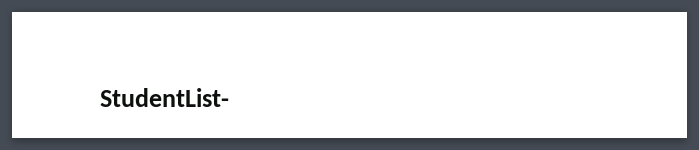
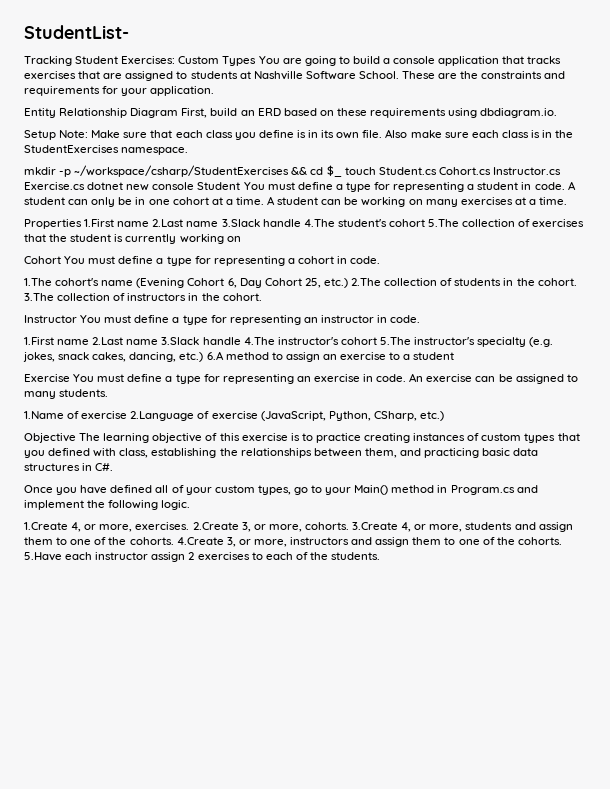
+ Tracking Student Exercises: Custom Types You are going to build a console application that tracks exercises that are assigned to students at Nashville Software School. These are the constraints and requirements for your application.
+ Entity Relationship Diagram First, build an ERD based on these requirements using dbdiagram.io.
+ Setup Note: Make sure that each class you define is in its own file. Also make sure each class is in the StudentExercises namespace.
+ mkdir -p ~/workspace/csharp/StudentExercises && cd $_ touch Student.cs Cohort.cs Instructor.cs Exercise.cs dotnet new console Student You must define a type for representing a student in code. A student can only be in one cohort at a time. A student can be working on many exercises at a time.
+ Properties 1.First name 2.Last name 3.Slack handle 4.The student's cohort 5.The collection of exercises that the student is currently working on
+ Cohort You must define a type for representing a cohort in code.
+ 1.The cohort's name (Evening Cohort 6, Day Cohort 25, etc.) 2.The collection of students in the cohort. 3.The collection of instructors in the cohort.
+ Instructor You must define a type for representing an instructor in code.
+ 1.First name 2.Last name 3.Slack handle 4.The instructor's cohort 5.The instructor's specialty (e.g. jokes, snack cakes, dancing, etc.) 6.A method to assign an exercise to a student
+ Exercise You must define a type for representing an exercise in code. An exercise can be assigned to many students.
+ 1.Name of exercise 2.Language of exercise (JavaScript, Python, CSharp, etc.)
+ Objective The learning objective of this exercise is to practice creating instances of custom types that you defined with class, establishing the relationships between them, and practicing basic data structures in C#.
+ Once you have defined all of your custom types, go to your Main() method in Program.cs and implement the following logic.
+ 1.Create 4, or more, exercises. 2.Create 3, or more, cohorts. 3.Create 4, or more, students and assign them to one of the cohorts. 4.Create 3, or more, instructors and assign them to one of the cohorts. 5.Have each instructor assign 2 exercises to each of the students.

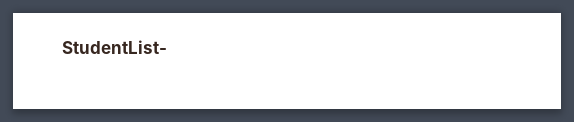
- Tracking Student Exercises: Custom Types You are going to build a console application that tracks exercises that are assigned to students at Nashville Software School. These are the constraints and requirements for your application.
- Entity Relationship Diagram First, build an ERD based on these requirements using dbdiagram.io.
- Setup Note: Make sure that each class you define is in its own file. Also make sure each class is in the StudentExercises namespace.
- mkdir -p ~/workspace/csharp/StudentExercises && cd $_ touch Student.cs Cohort.cs Instructor.cs Exercise.cs dotnet new console Student You must define a type for representing a student in code. A student can only be in one cohort at a time. A student can be working on many exercises at a time.
- Properties 1.First name 2.Last name 3.Slack handle 4.The student's cohort 5.The collection of exercises that the student is currently working on
- Cohort You must define a type for representing a cohort in code.
- 1.The cohort's name (Evening Cohort 6, Day Cohort 25, etc.) 2.The collection of students in the cohort. 3.The collection of instructors in the cohort.
- Instructor You must define a type for representing an instructor in code.
- 1.First name 2.Last name 3.Slack handle 4.The instructor's cohort 5.The instructor's specialty (e.g. jokes, snack cakes, dancing, etc.) 6.A method to assign an exercise to a student
- Exercise You must define a type for representing an exercise in code. An exercise can be assigned to many students.
- 1.Name of exercise 2.Language of exercise (JavaScript, Python, CSharp, etc.)
- Objective The learning objective of this exercise is to practice creating instances of custom types that you defined with class, establishing the relationships between them, and practicing basic data structures in C#.
- Once you have defined all of your custom types, go to your Main() method in Program.cs and implement the following logic.
- 1.Create 4, or more, exercises. 2.Create 3, or more, cohorts. 3.Create 4, or more, students and assign them to one of the cohorts. 4.Create 3, or more, instructors and assign them to one of the cohorts. 5.Have each instructor assign 2 exercises to each of the students.

